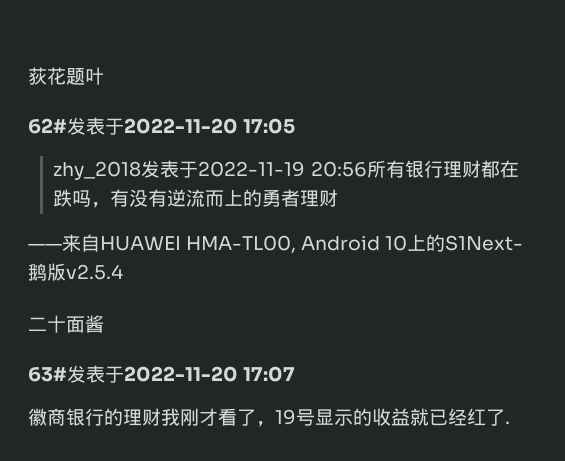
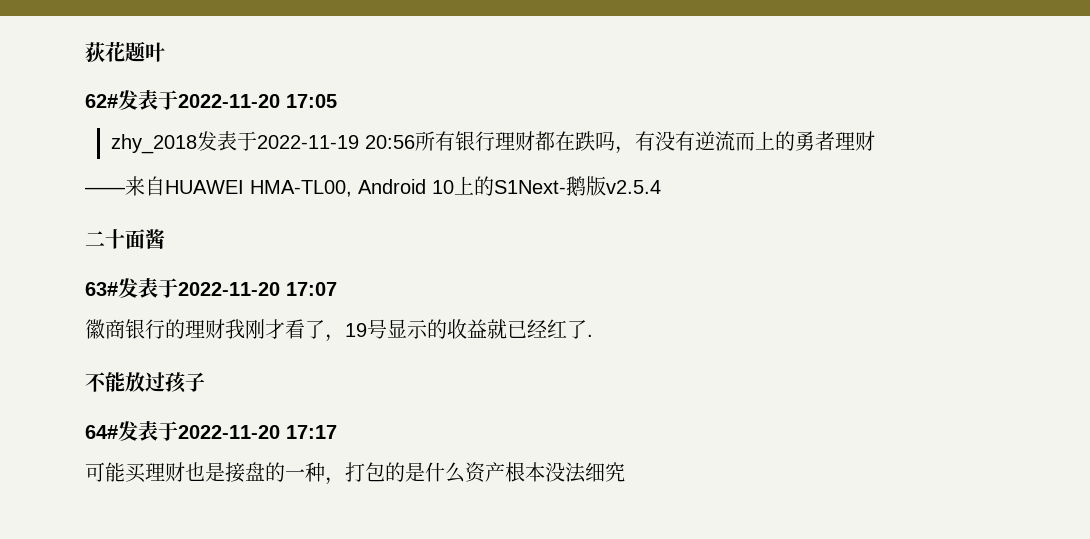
+ 不能放过孩子
+ 64#发表于2022-11-20 17:17
+ 可能买理财也是接盘的一种，打包的是什么资产根本没法细究

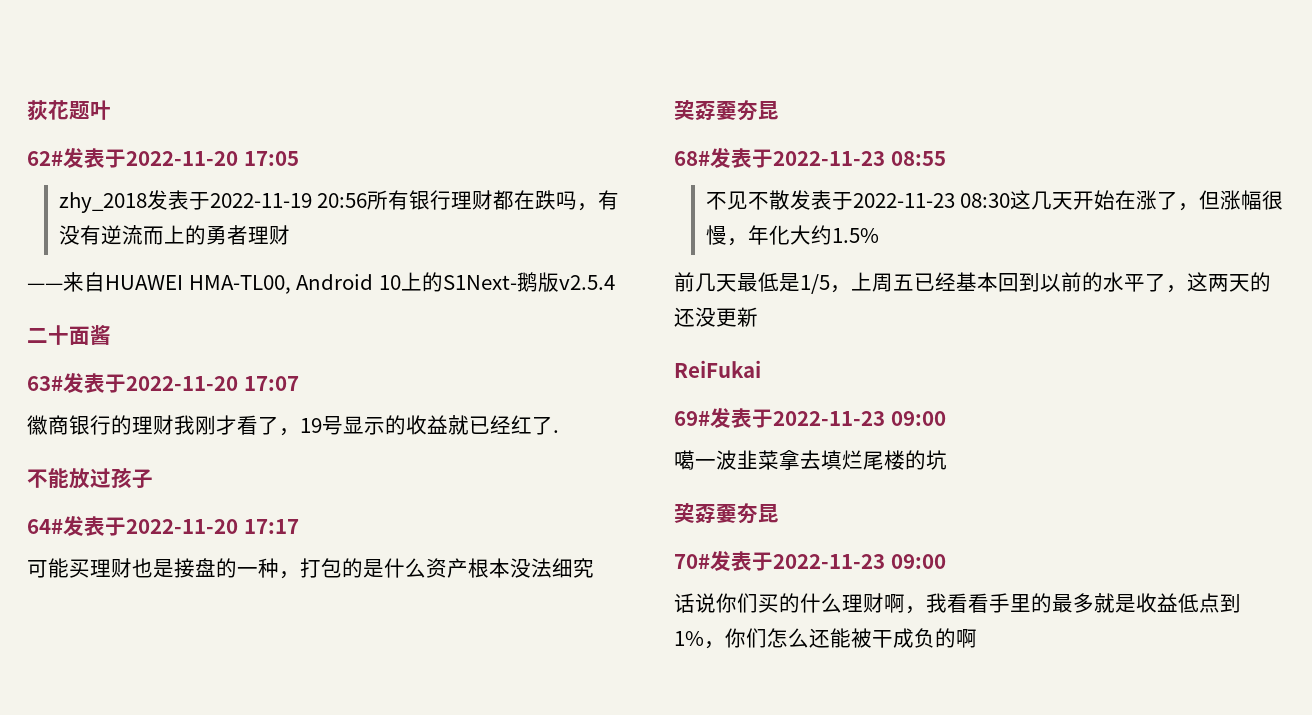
  可能买理财也是接盘的一种，打包的是什么资产根本没法细究
+ 巭孬嫑夯昆
+ 68#发表于2022-11-23 08:55
+ 不见不散发表于2022-11-23 08:30这几天开始在涨了，但涨幅很慢，年化大约1.5%
+ 前几天最低是1/5，上周五已经基本回到以前的水平了，这两天的还没更新
+ ReiFukai
+ 69#发表于2022-11-23 09:00
+ 噶一波韭菜拿去填烂尾楼的坑
+ 巭孬嫑夯昆
+ 70#发表于2022-11-23 09:00
+ 话说你们买的什么理财啊，我看看手里的最多就是收益低点到1%，你们怎么还能被干成负的啊

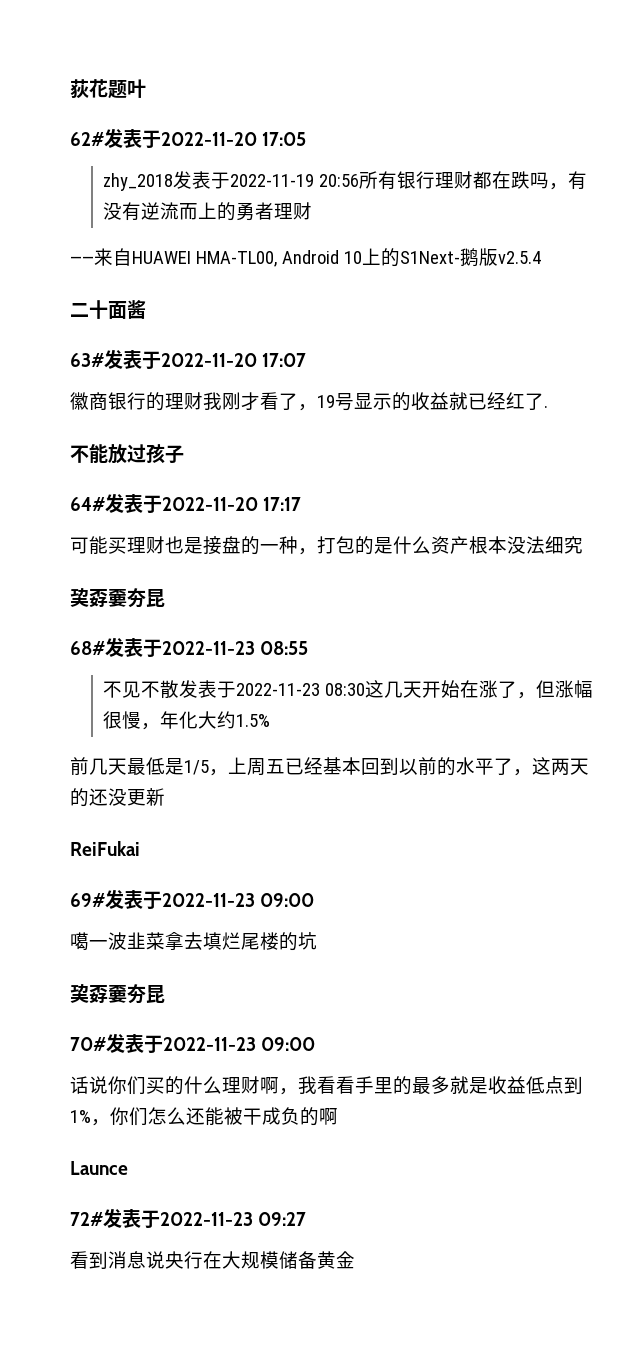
+ Launce
+ 72#发表于2022-11-23 09:27
+ 看到消息说央行在大规模储备黄金

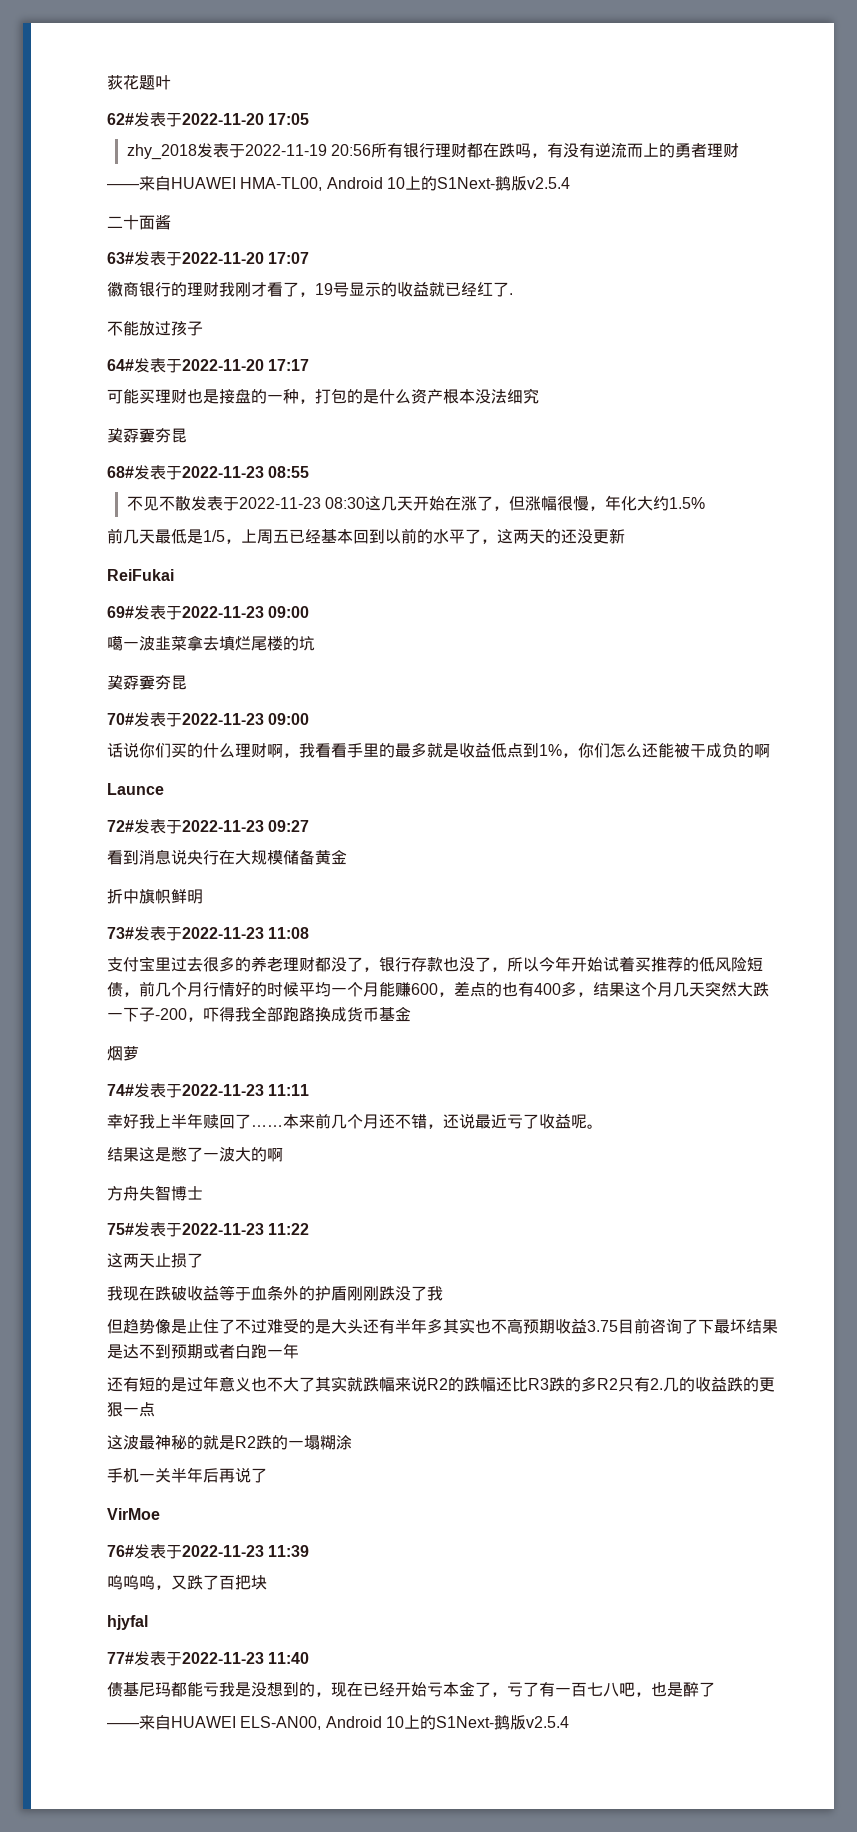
+ 折中旗帜鲜明
+ 73#发表于2022-11-23 11:08
+ 支付宝里过去很多的养老理财都没了，银行存款也没了，所以今年开始试着买推荐的低风险短债，前几个月行情好的时候平均一个月能赚600，差点的也有400多，结果这个月几天突然大跌一下子-200，吓得我全部跑路换成货币基金
+ 烟萝
+ 74#发表于2022-11-23 11:11
+ 幸好我上半年赎回了……本来前几个月还不错，还说最近亏了收益呢。
+ 结果这是憋了一波大的啊
+ 方舟失智博士
+ 75#发表于2022-11-23 11:22
+ 这两天止损了
+ 我现在跌破收益等于血条外的护盾刚刚跌没了我
+ 但趋势像是止住了不过难受的是大头还有半年多其实也不高预期收益3.75目前咨询了下最坏结果是达不到预期或者白跑一年
+ 还有短的是过年意义也不大了其实就跌幅来说R2的跌幅还比R3跌的多R2只有2.几的收益跌的更狠一点
+ 这波最神秘的就是R2跌的一塌糊涂
+ 手机一关半年后再说了
+ VirMoe
+ 76#发表于2022-11-23 11:39
+ 呜呜呜，又跌了百把块
+ hjyfal
+ 77#发表于2022-11-23 11:40
+ 债基尼玛都能亏我是没想到的，现在已经开始亏本金了，亏了有一百七八吧，也是醉了
+ ——来自HUAWEI ELS-AN00, Android 10上的S1Next-鹅版v2.5.4

